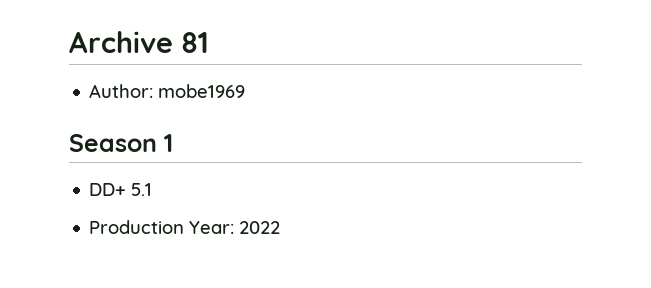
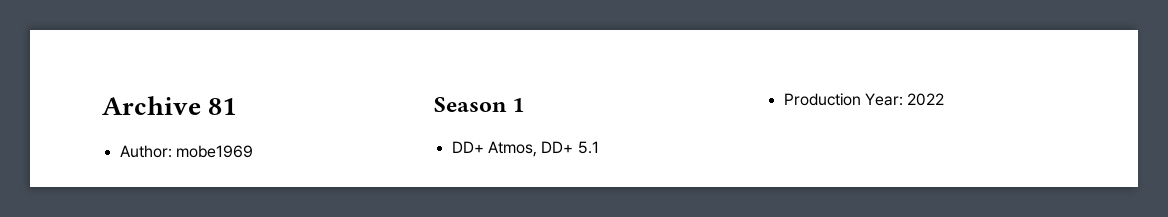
- DD+ 5.1
+ DD+ Atmos, DD+ 5.1

